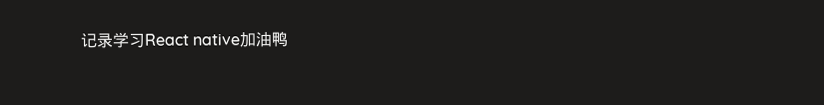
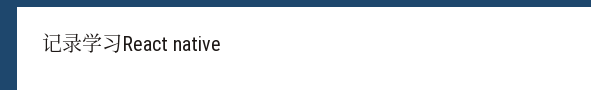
- 记录学习React native加油鸭
+ 记录学习React native

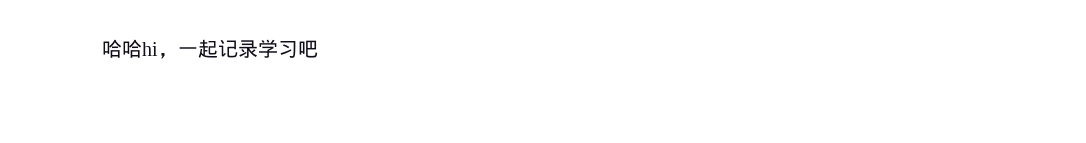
- 记录学习React native
+ 哈哈hi，一起记录学习吧

